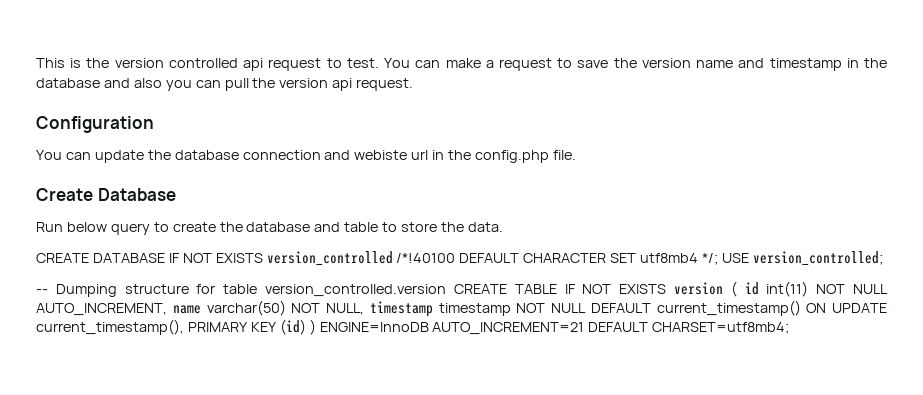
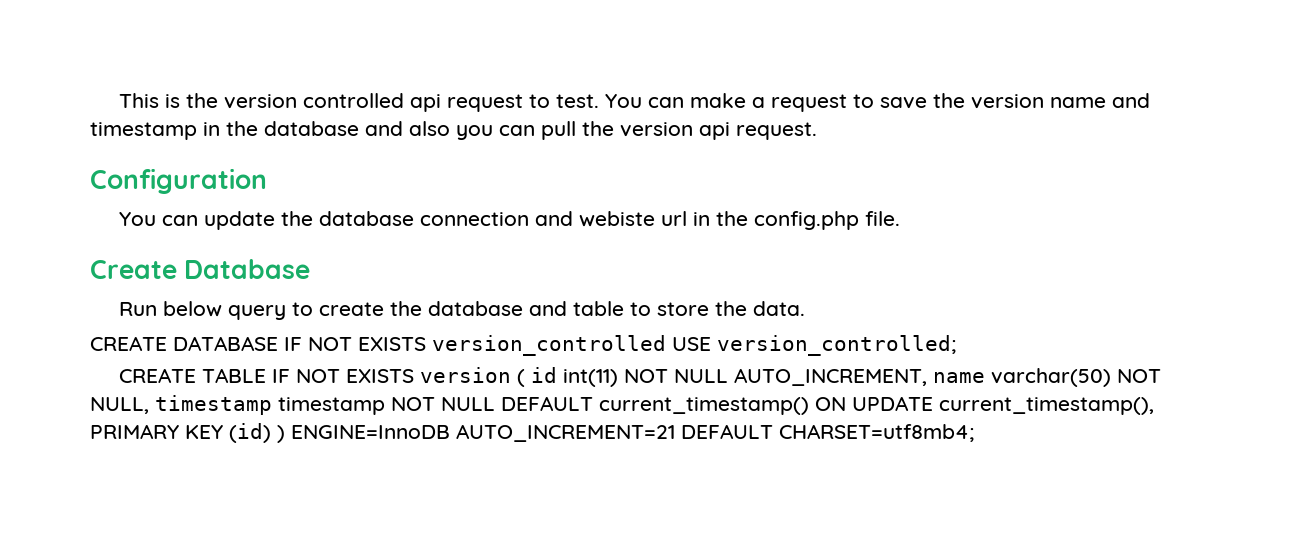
- CREATE DATABASE IF NOT EXISTS version_controlled /*!40100 DEFAULT CHARACTER SET utf8mb4 */; USE version_controlled;
- -- Dumping structure for table version_controlled.version CREATE TABLE IF NOT EXISTS version ( id int(11) NOT NULL AUTO_INCREMENT, name varchar(50) NOT NULL, timestamp timestamp NOT NULL DEFAULT current_timestamp() ON UPDATE current_timestamp(), PRIMARY KEY (id) ) ENGINE=InnoDB AUTO_INCREMENT=21 DEFAULT CHARSET=utf8mb4;
+ CREATE DATABASE IF NOT EXISTS version_controlled USE version_controlled;
+ CREATE TABLE IF NOT EXISTS version ( id int(11) NOT NULL AUTO_INCREMENT, name varchar(50) NOT NULL, timestamp timestamp NOT NULL DEFAULT current_timestamp() ON UPDATE current_timestamp(), PRIMARY KEY (id) ) ENGINE=InnoDB AUTO_INCREMENT=21 DEFAULT CHARSET=utf8mb4;

